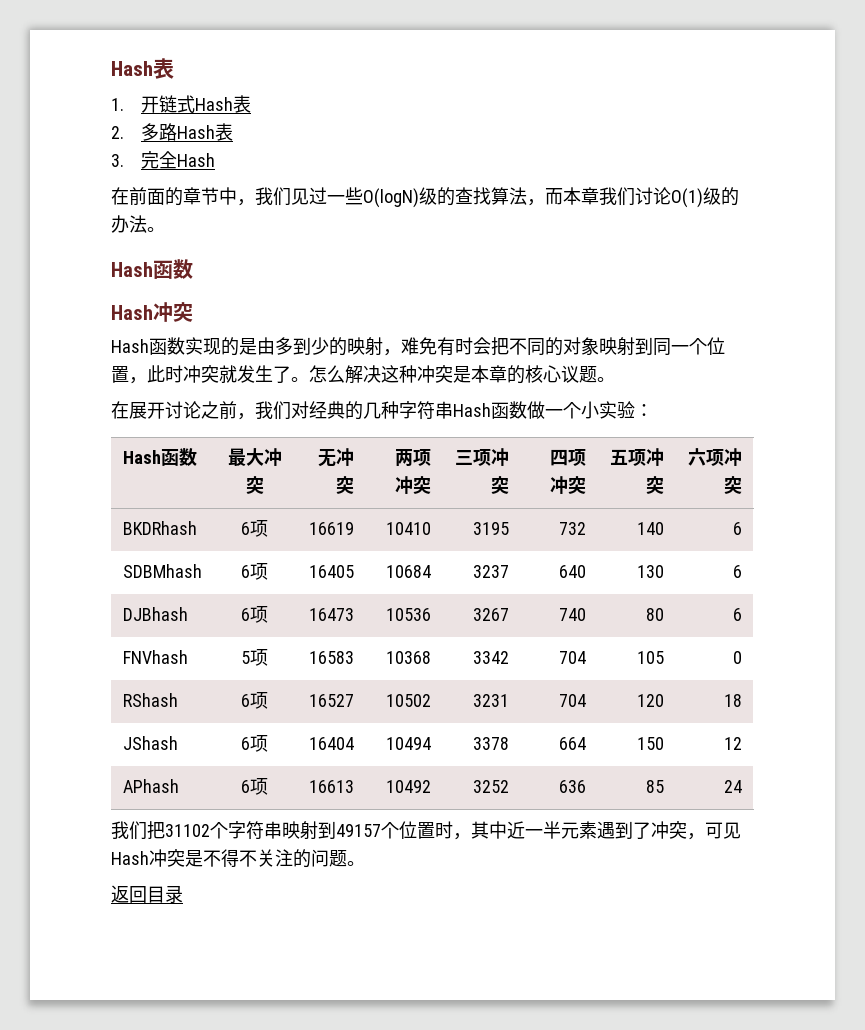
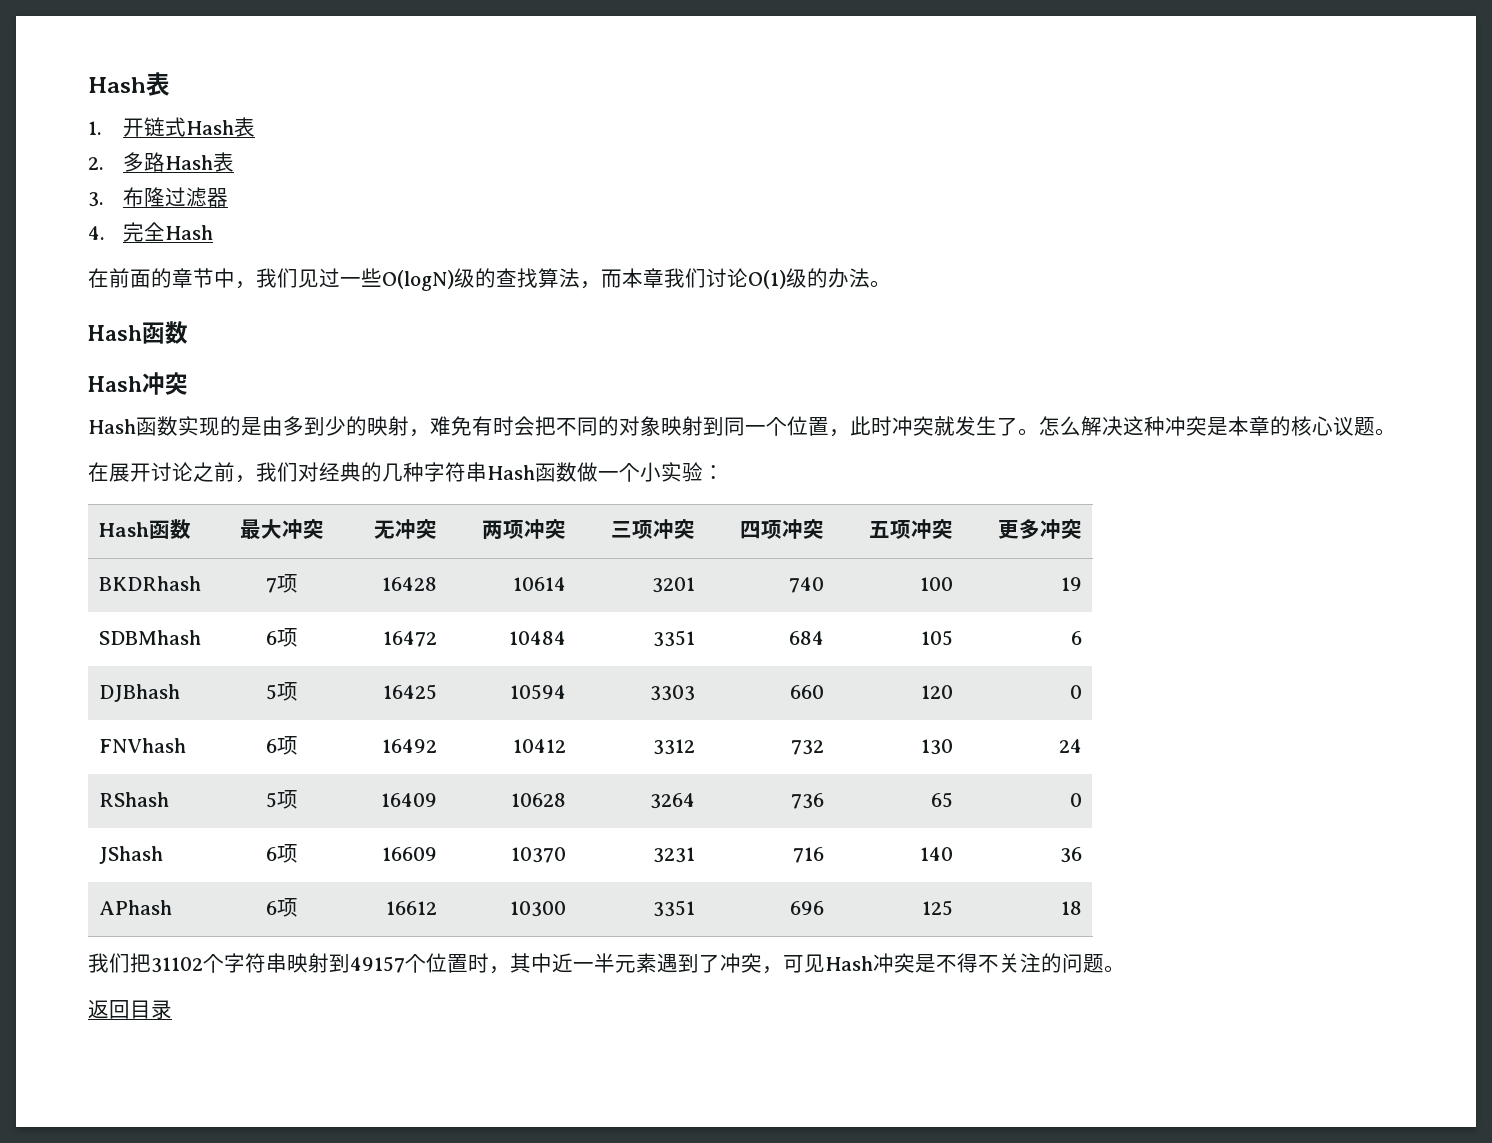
- 3.完全Hash
+ 3.布隆过滤器
+ 4.完全Hash
- Hash函数 | 最大冲突 | 无冲突 | 两项冲突 | 三项冲突 | 四项冲突 | 五项冲突 | 六项冲突
+ Hash函数 | 最大冲突 | 无冲突 | 两项冲突 | 三项冲突 | 四项冲突 | 五项冲突 | 更多冲突
- BKDRhash | 6项 | 16619 | 10410 | 3195 | 732 | 140 | 6
- SDBMhash | 6项 | 16405 | 10684 | 3237 | 640 | 130 | 6
- DJBhash | 6项 | 16473 | 10536 | 3267 | 740 | 80 | 6
- FNVhash | 5项 | 16583 | 10368 | 3342 | 704 | 105 | 0
- RShash | 6项 | 16527 | 10502 | 3231 | 704 | 120 | 18
- JShash | 6项 | 16404 | 10494 | 3378 | 664 | 150 | 12
- APhash | 6项 | 16613 | 10492 | 3252 | 636 | 85 | 24
+ BKDRhash | 7项 | 16428 | 10614 | 3201 | 740 | 100 | 19
+ SDBMhash | 6项 | 16472 | 10484 | 3351 | 684 | 105 | 6
+ DJBhash | 5项 | 16425 | 10594 | 3303 | 660 | 120 | 0
+ FNVhash | 6项 | 16492 | 10412 | 3312 | 732 | 130 | 24
+ RShash | 5项 | 16409 | 10628 | 3264 | 736 | 65 | 0
+ JShash | 6项 | 16609 | 10370 | 3231 | 716 | 140 | 36
+ APhash | 6项 | 16612 | 10300 | 3351 | 696 | 125 | 18

